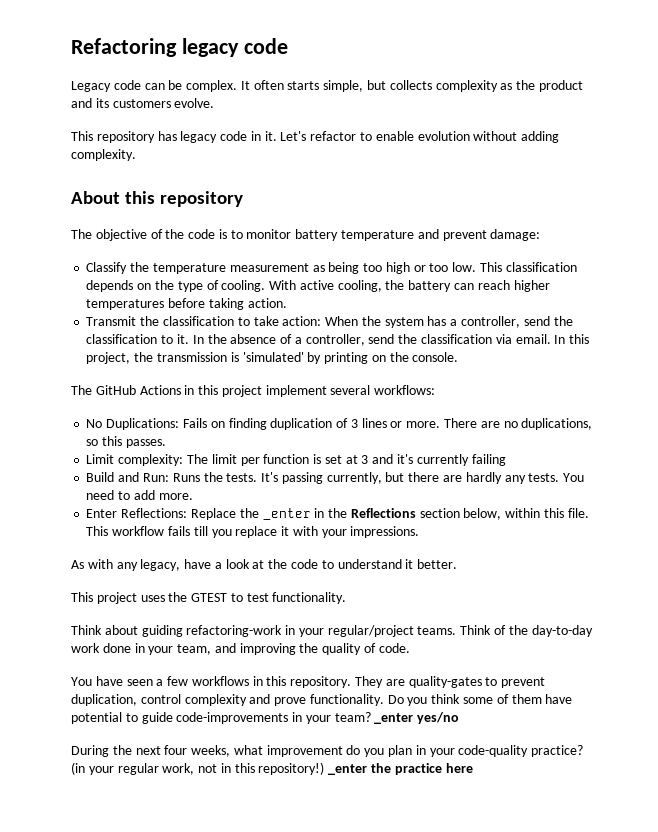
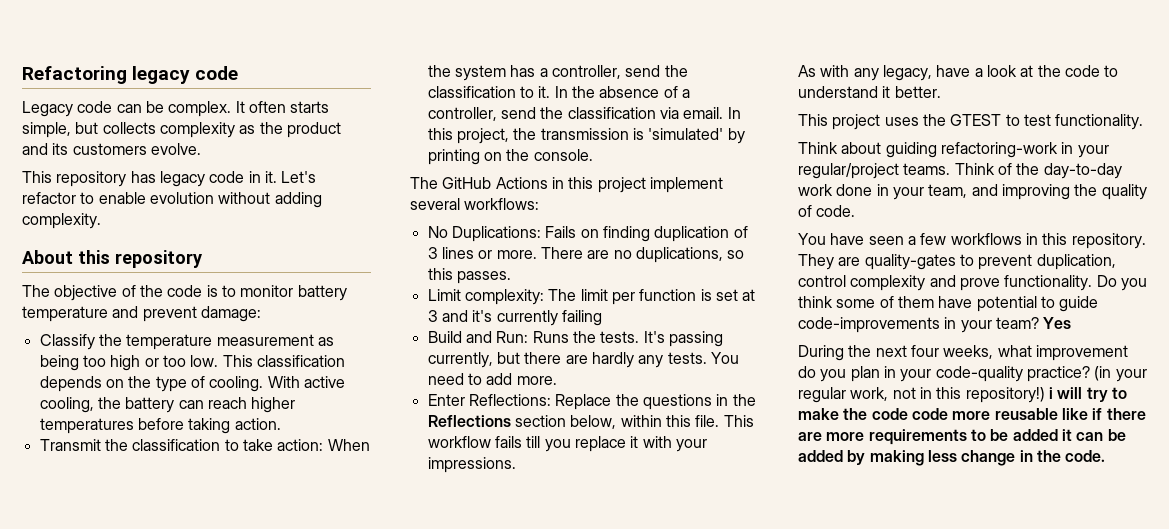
- Enter Reflections: Replace the _enter in the Reflections section below, within this file.
+ Enter Reflections: Replace the questions in the Reflections section below, within this file.
- _enter yes/no
+ Yes
- (in your regular work, not in this repository!) _enter the practice here
+ (in your regular work, not in this repository!) i will try to make the code code more reusable like if there are more requirements to be added it can be added by making less change in the code.

